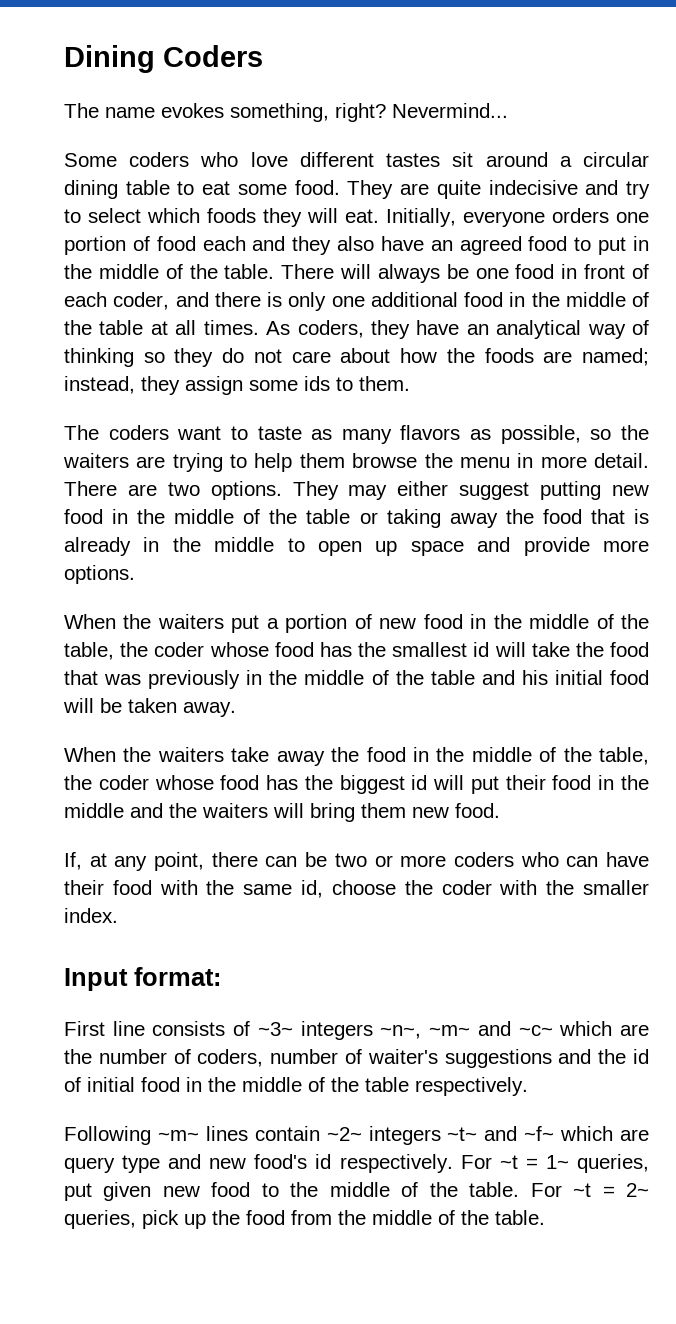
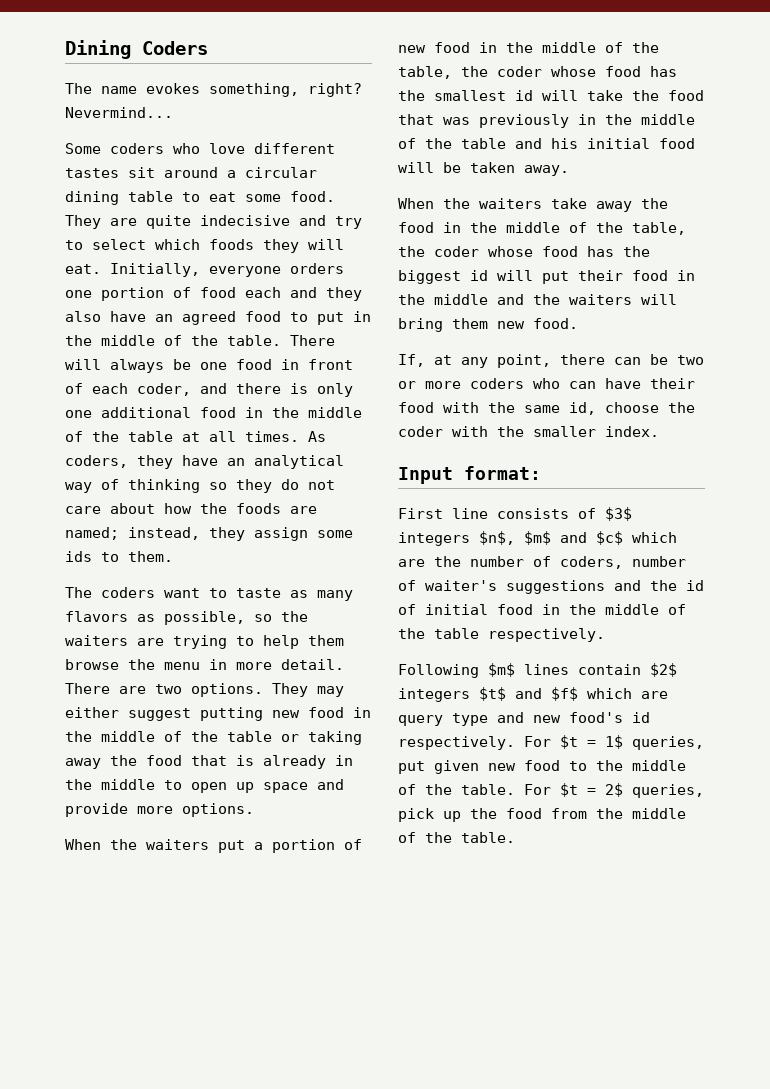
- First line consists of ~3~ integers ~n~, ~m~ and ~c~ which are the number of coders, number of waiter's suggestions and the id of initial food in the middle of the table respectively.
+ First line consists of $3$ integers $n$, $m$ and $c$ which are the number of coders, number of waiter's suggestions and the id of initial food in the middle of the table respectively.
- Following ~m~ lines contain ~2~ integers ~t~ and ~f~ which are query type and new food's id respectively.
+ Following $m$ lines contain $2$ integers $t$ and $f$ which are query type and new food's id respectively.
- For ~t = 1~ queries, put given new food to the middle of the table.
+ For $t = 1$ queries, put given new food to the middle of the table.
- For ~t = 2~ queries, pick up the food from the middle of the table.
+ For $t = 2$ queries, pick up the food from the middle of the table.

